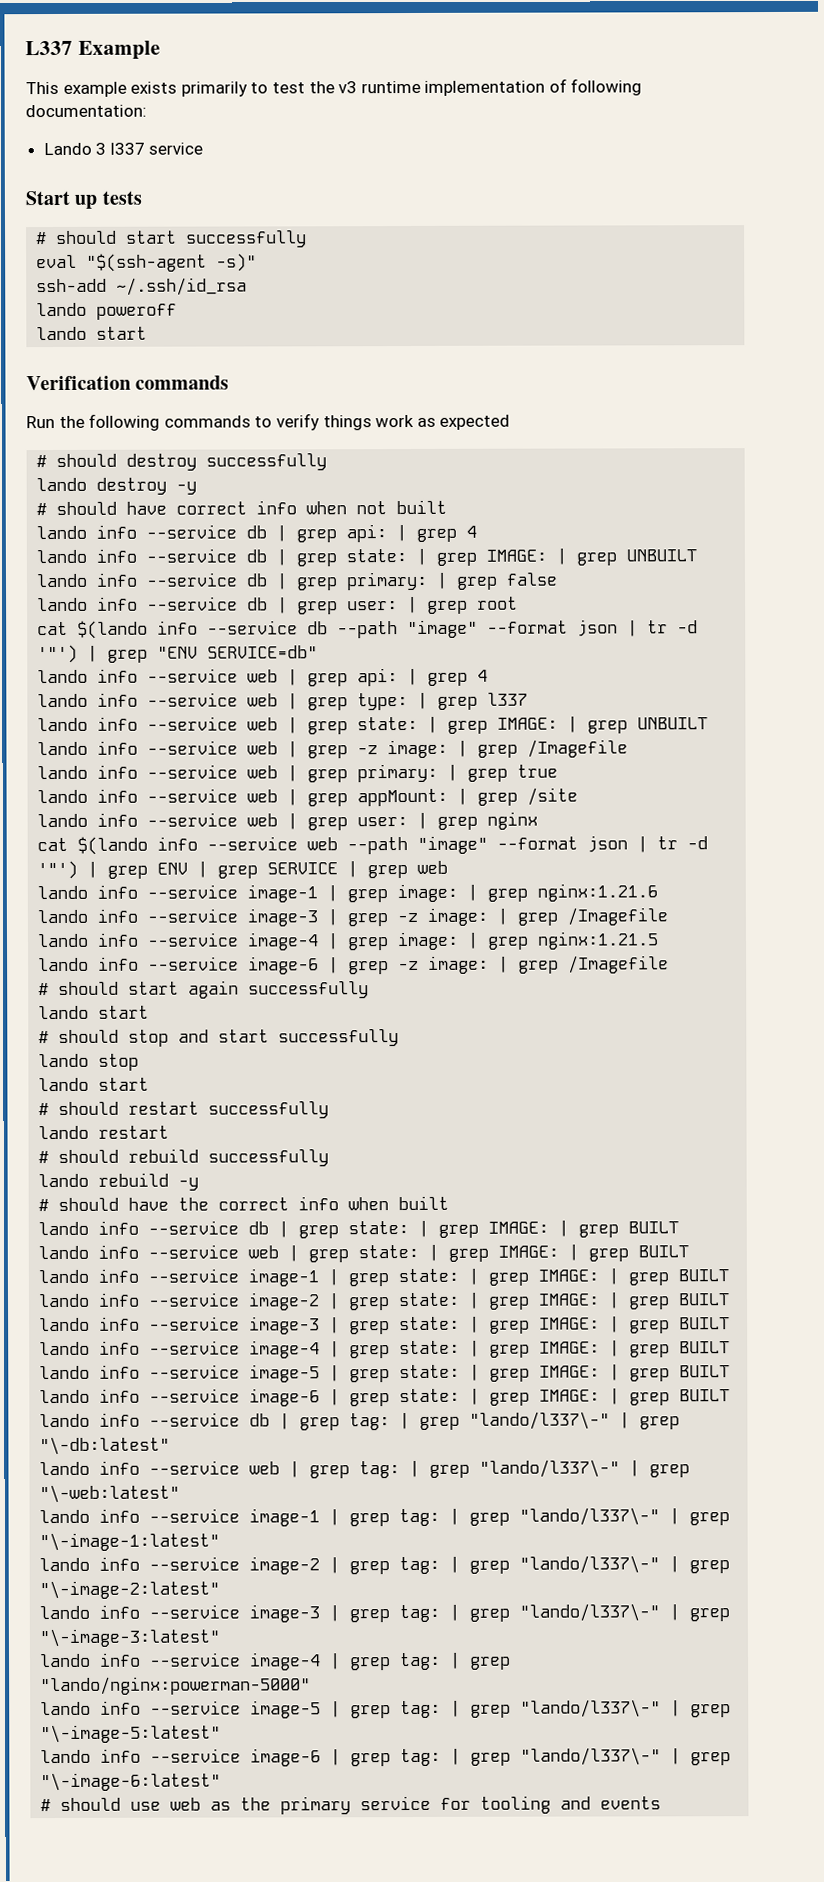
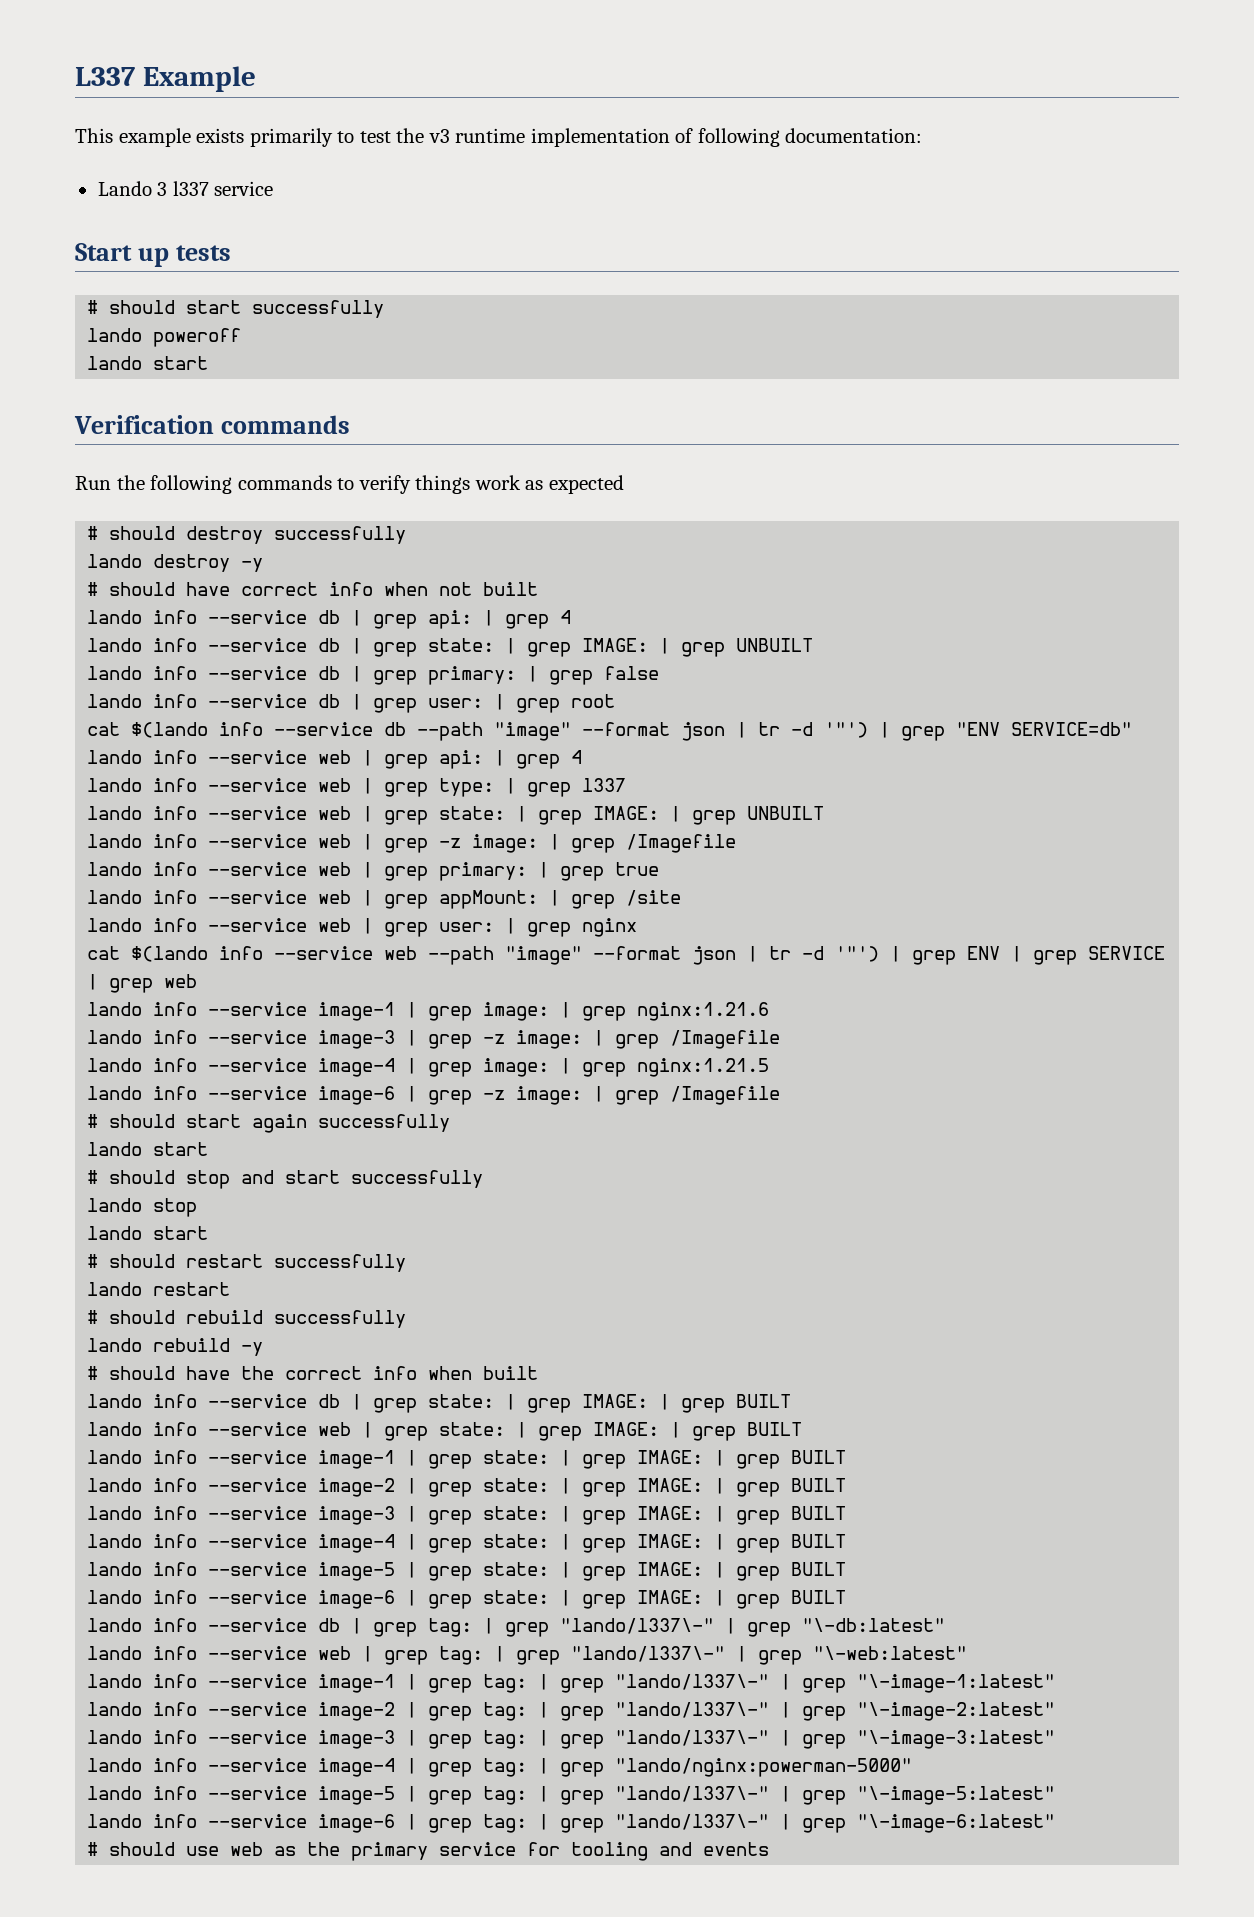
- eval "$(ssh-agent -s)"
- ssh-add ~/.ssh/id_rsa

